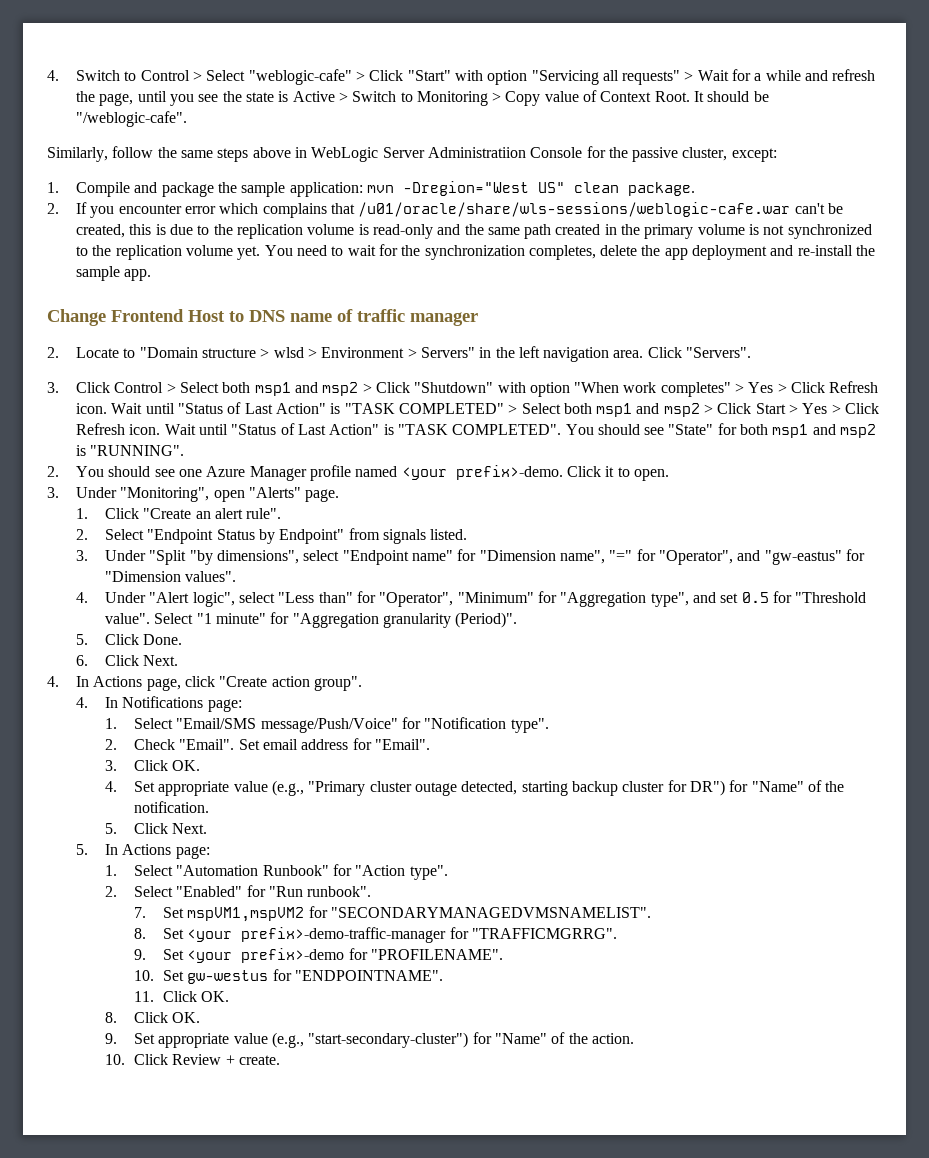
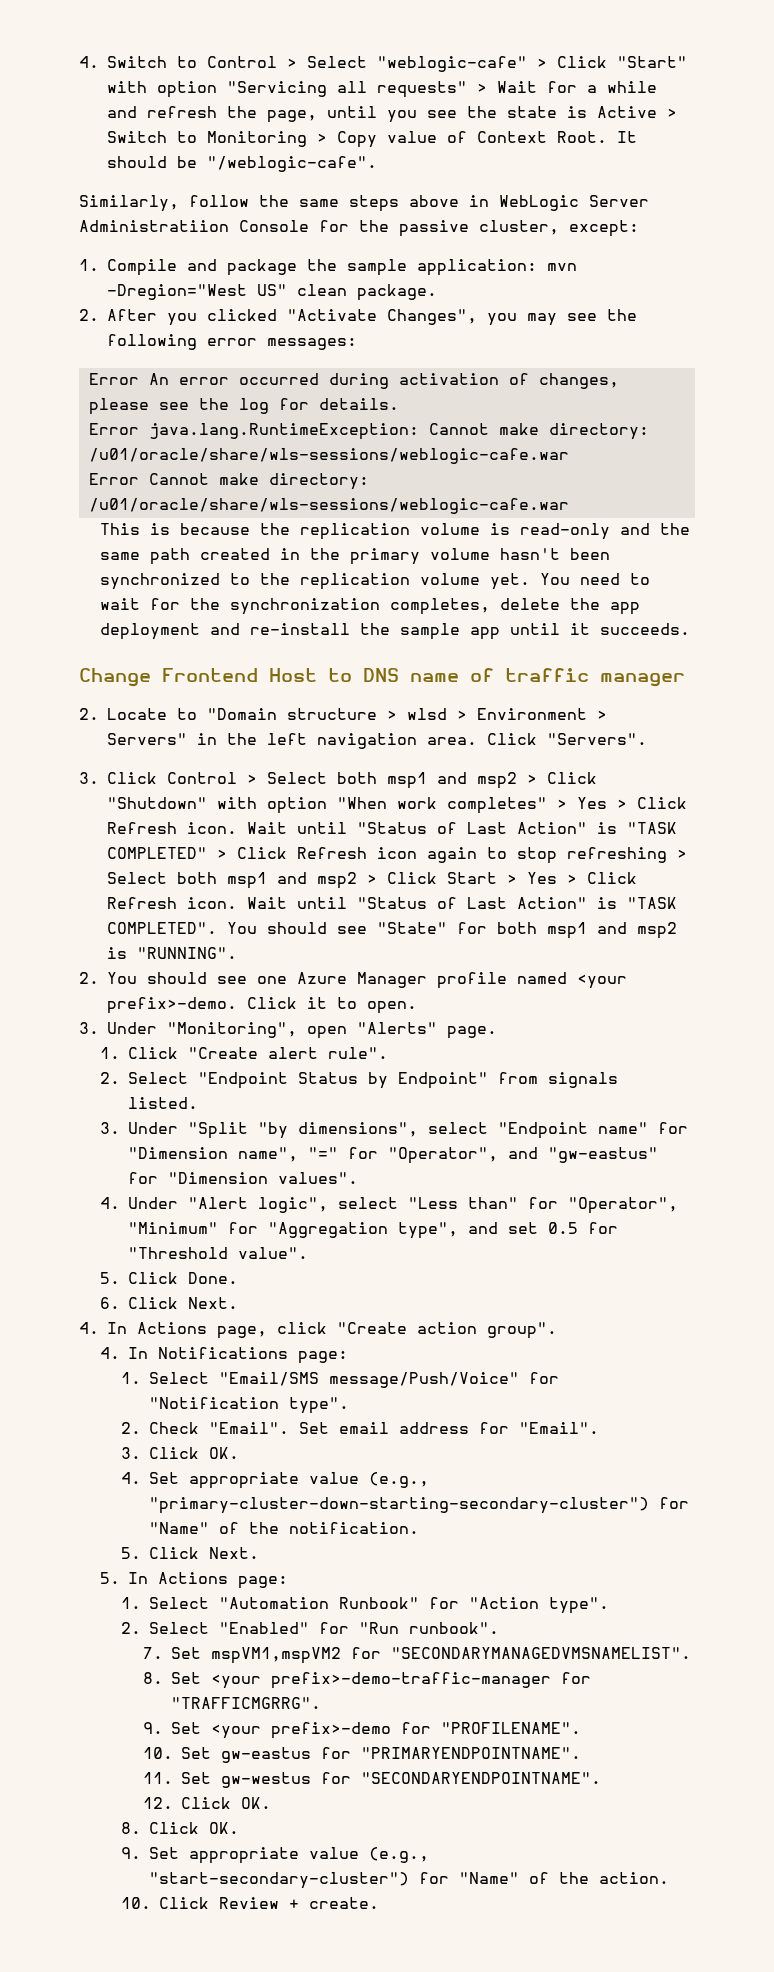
- 2. If you encounter error which complains that /u01/oracle/share/wls-sessions/weblogic-cafe.war can't be created, this is due to the replication volume is read-only and the same path created in the primary volume is not synchronized to the replication volume yet.
+ 2. After you clicked "Activate Changes", you may see the following error messages:
+ Error An error occurred during activation of changes, please see the log for details.
+ Error java.lang.RuntimeException: Cannot make directory: /u01/oracle/share/wls-sessions/weblogic-cafe.war
+ Error Cannot make directory: /u01/oracle/share/wls-sessions/weblogic-cafe.war
+ This is because the replication volume is read-only and the same path created in the primary volume hasn't been synchronized to the replication volume yet.
- You need to wait for the synchronization completes, delete the app deployment and re-install the sample app.
+ You need to wait for the synchronization completes, delete the app deployment and re-install the sample app until it succeeds.
- Wait until "Status of Last Action" is "TASK COMPLETED" > Select both msp1 and msp2 > Click Start > Yes > Click Refresh icon.
+ Wait until "Status of Last Action" is "TASK COMPLETED" > Click Refresh icon again to stop refreshing > Select both msp1 and msp2 > Click Start > Yes > Click Refresh icon.
- 1. Click "Create an alert rule".
+ 1. Click "Create alert rule".
- Select "1 minute" for "Aggregation granularity (Period)".
- 4. Set appropriate value (e.g., "Primary cluster outage detected, starting backup cluster for DR") for "Name" of the notification.
+ 4. Set appropriate value (e.g., "primary-cluster-down-starting-secondary-cluster") for "Name" of the notification.
- 10. Set gw-westus for "ENDPOINTNAME".
- 11. Click OK.
+ 10. Set gw-eastus for "PRIMARYENDPOINTNAME".
+ 11. Set gw-westus for "SECONDARYENDPOINTNAME".
+ 12. Click OK.

